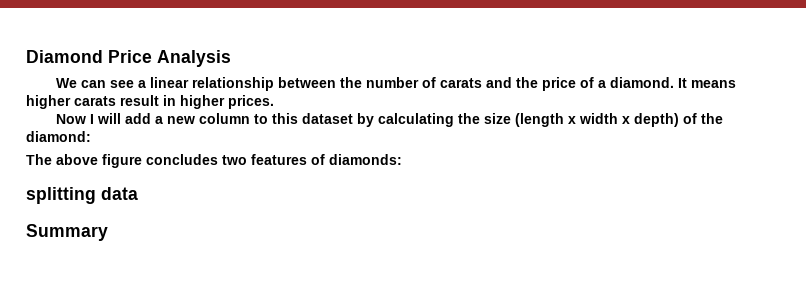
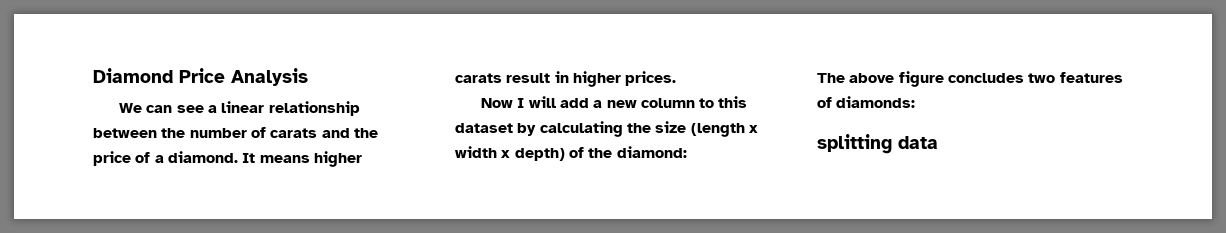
- Summary

